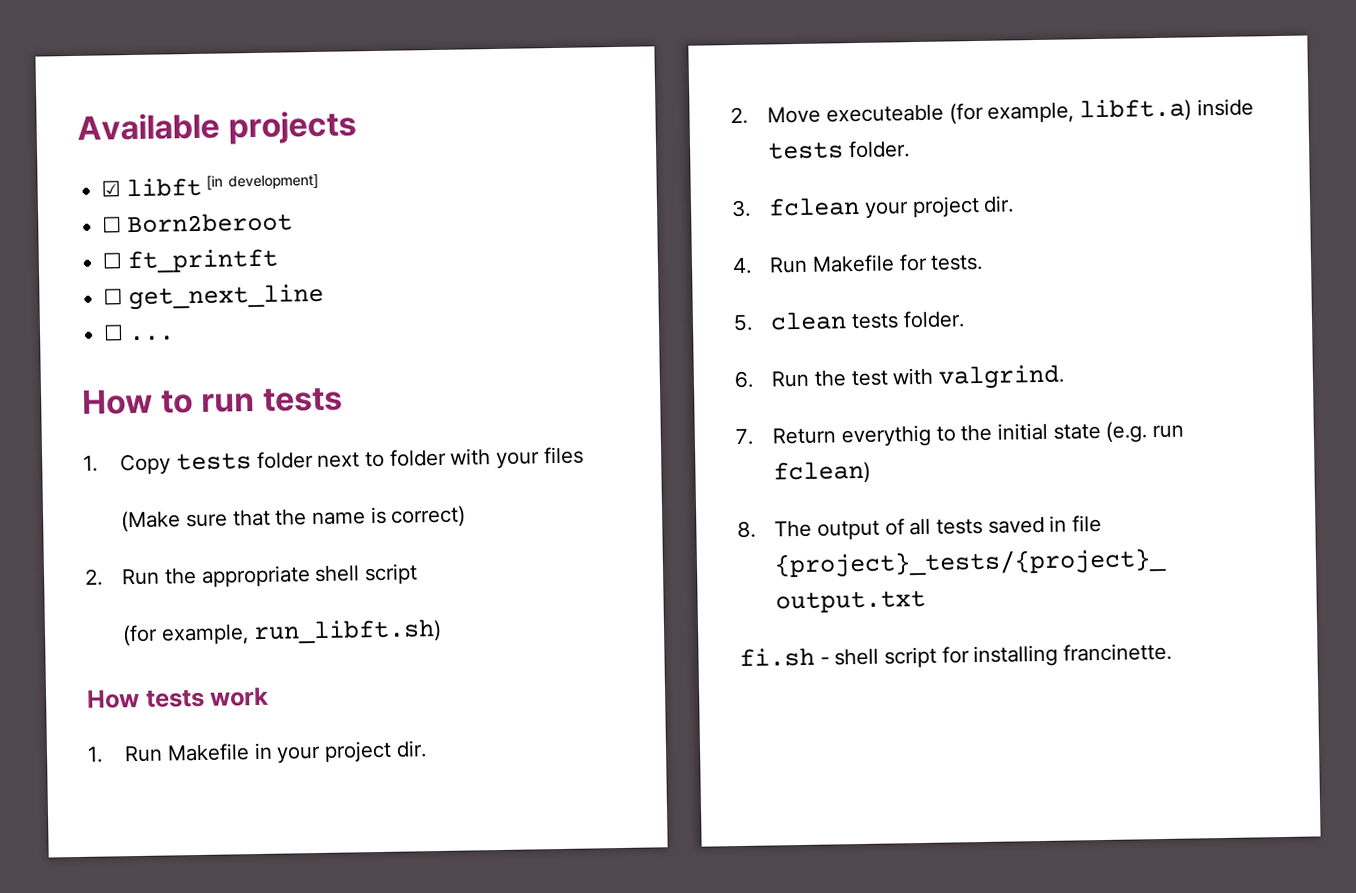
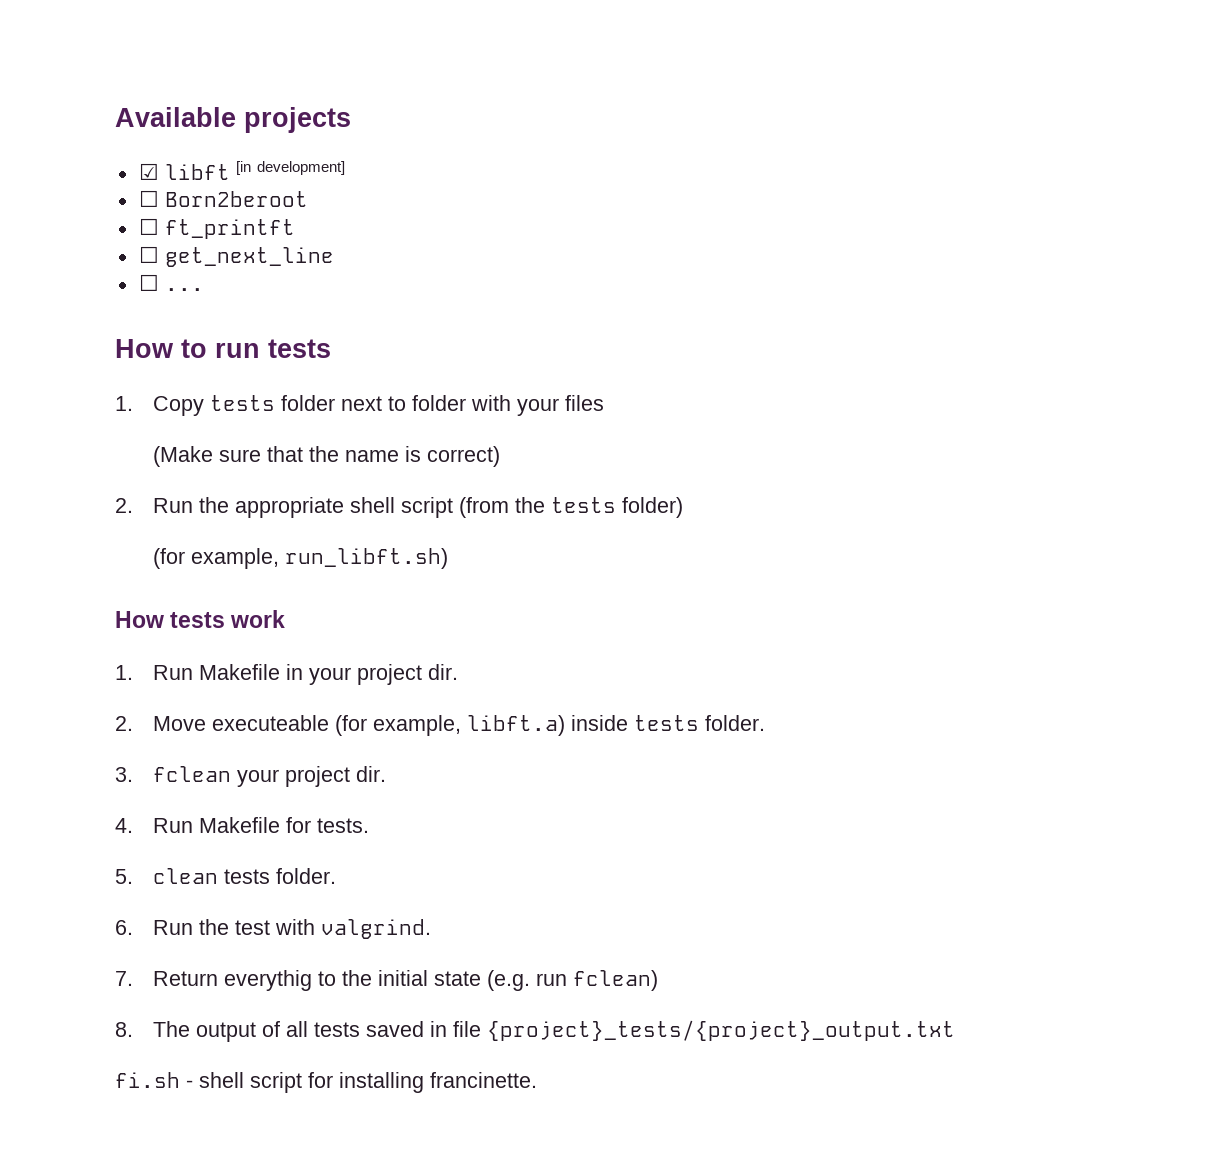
- 2. Run the appropriate shell script
+ 2. Run the appropriate shell script (from the tests folder)

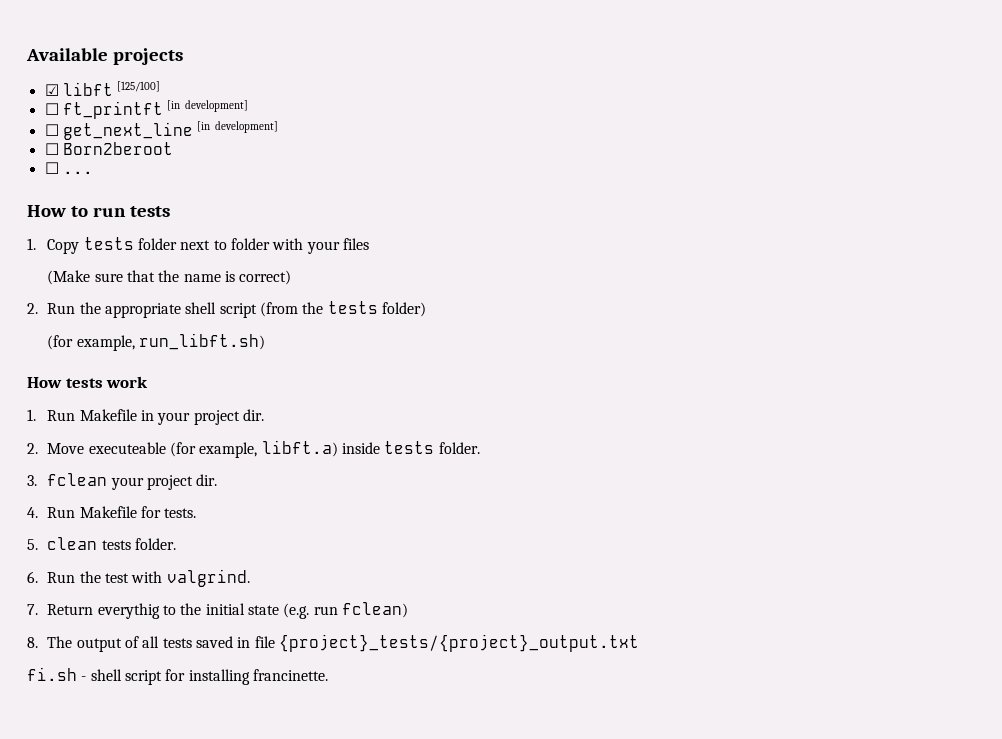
- ☑ libft [in development]
+ ☑ libft [125/100]
+ ☐ ft_printft [in development]
+ ☐ get_next_line [in development]
- ☐ ft_printft
- ☐ get_next_line

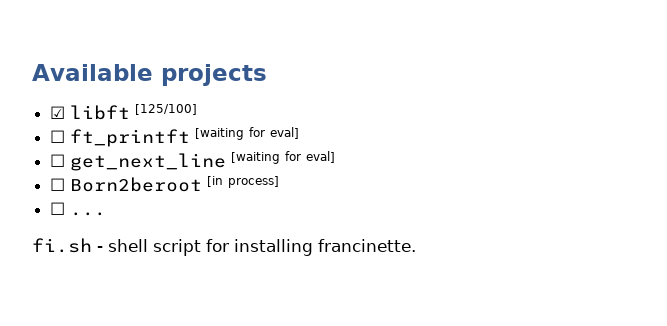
- ☐ ft_printft [in development]
+ ☐ ft_printft [waiting for eval]
- ☐ get_next_line [in development]
+ ☐ get_next_line [waiting for eval]
- ☐ Born2beroot
+ ☐ Born2beroot [in process]
- How to run tests
- 1. Copy tests folder next to folder with your files
- (Make sure that the name is correct)
- 2. Run the appropriate shell script (from the tests folder)
- (for example, run_libft.sh)
- How tests work
- 1. Run Makefile in your project dir.
- 2. Move executeable (for example, libft.a) inside tests folder.
- 3. fclean your project dir.
- 4. Run Makefile for tests.
- 5. clean tests folder.
- 6. Run the test with valgrind.
- 7. Return everythig to the initial state (e.g. run fclean)
- 8. The output of all tests saved in file {project}_tests/{project}_output.txt

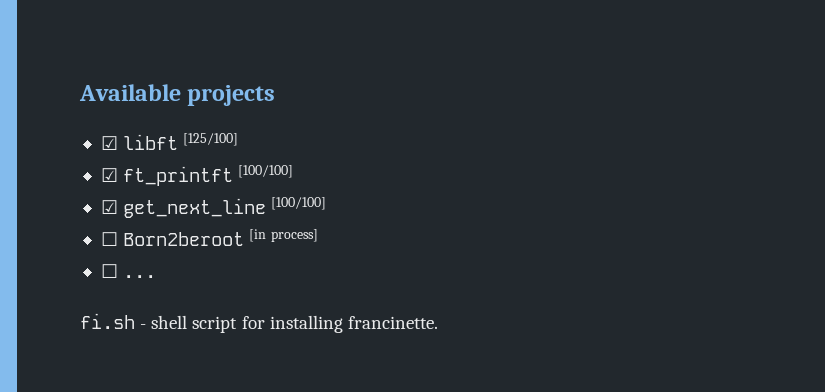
- ☐ ft_printft [waiting for eval]
- ☐ get_next_line [waiting for eval]
+ ☑ ft_printft [100/100]
+ ☑ get_next_line [100/100]

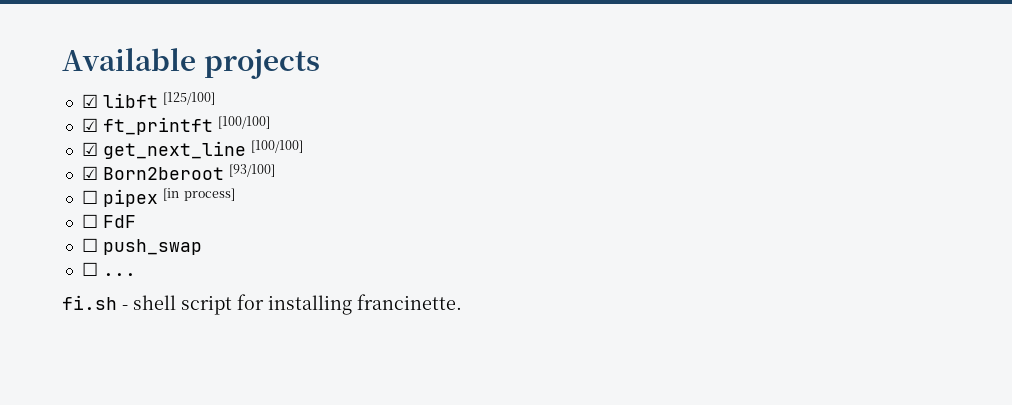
- ☐ Born2beroot [in process]
+ ☑ Born2beroot [93/100]
+ ☐ pipex [in process]
+ ☐ FdF
+ ☐ push_swap

